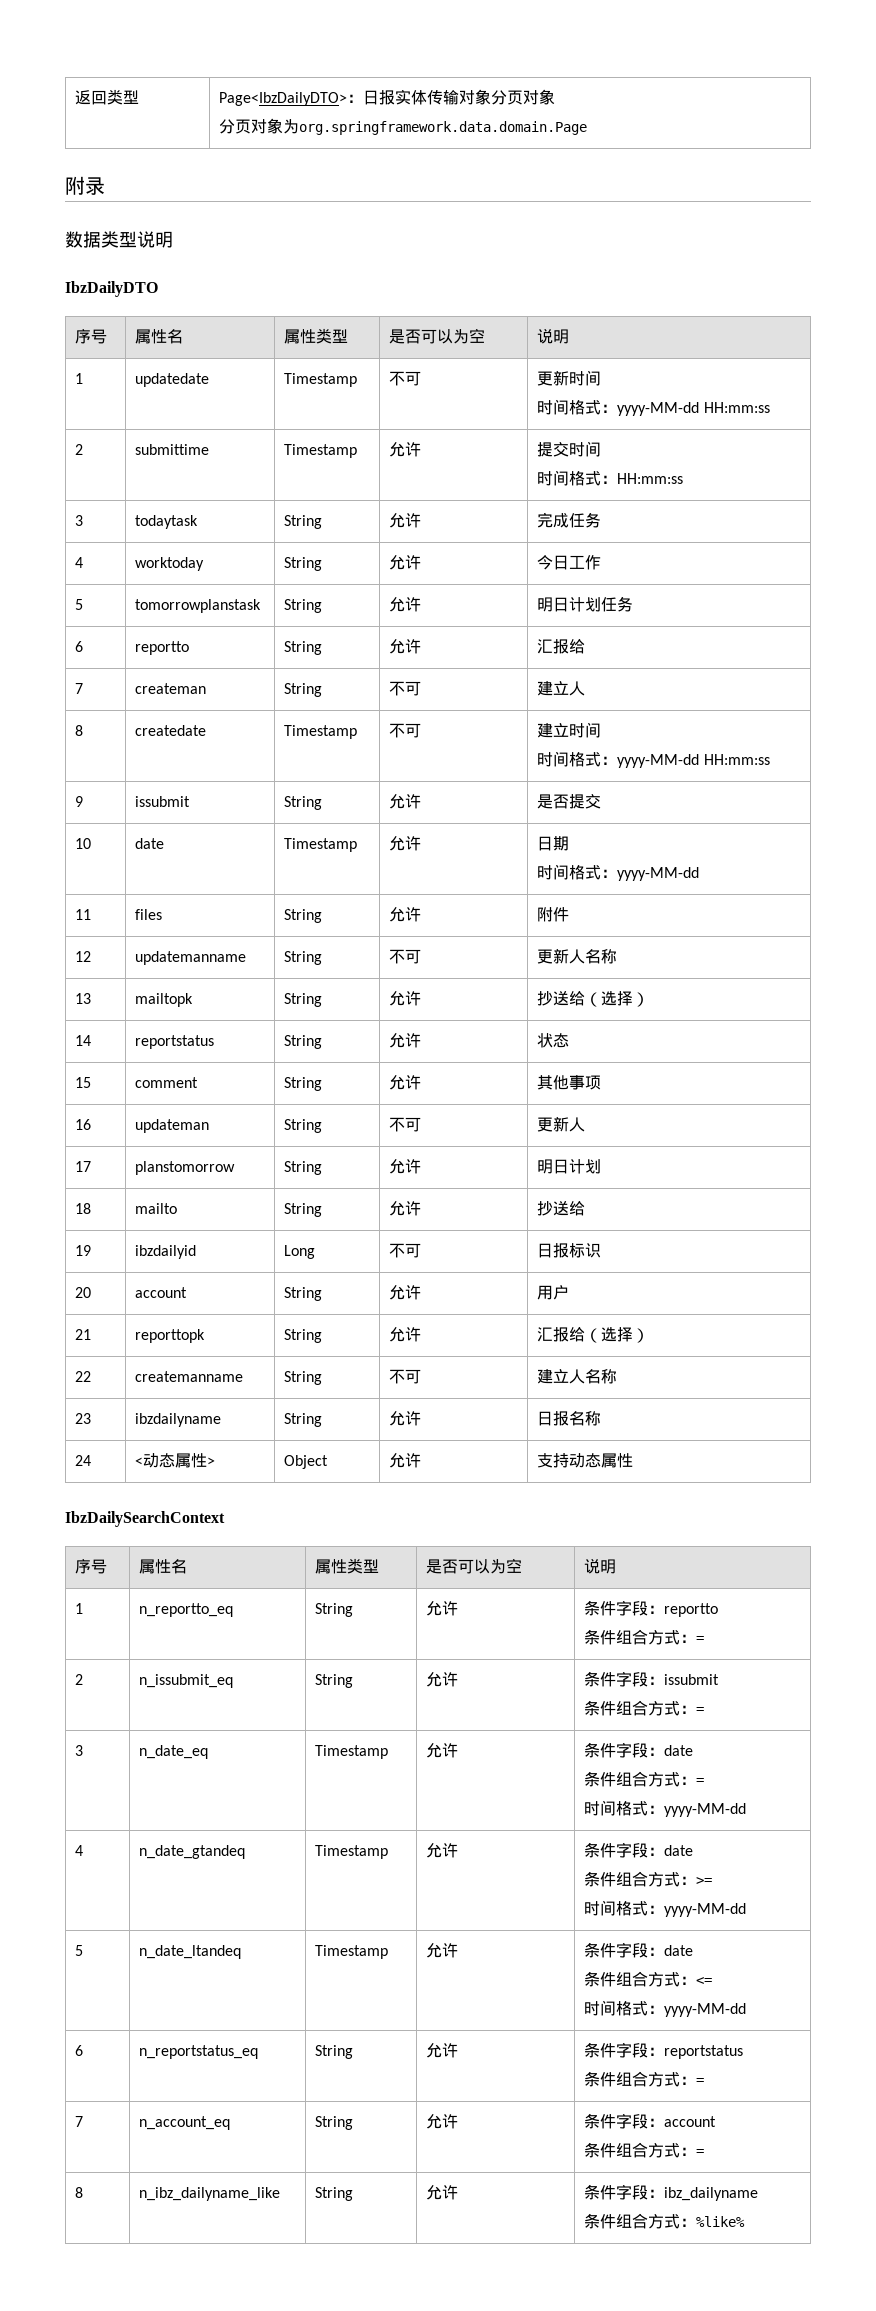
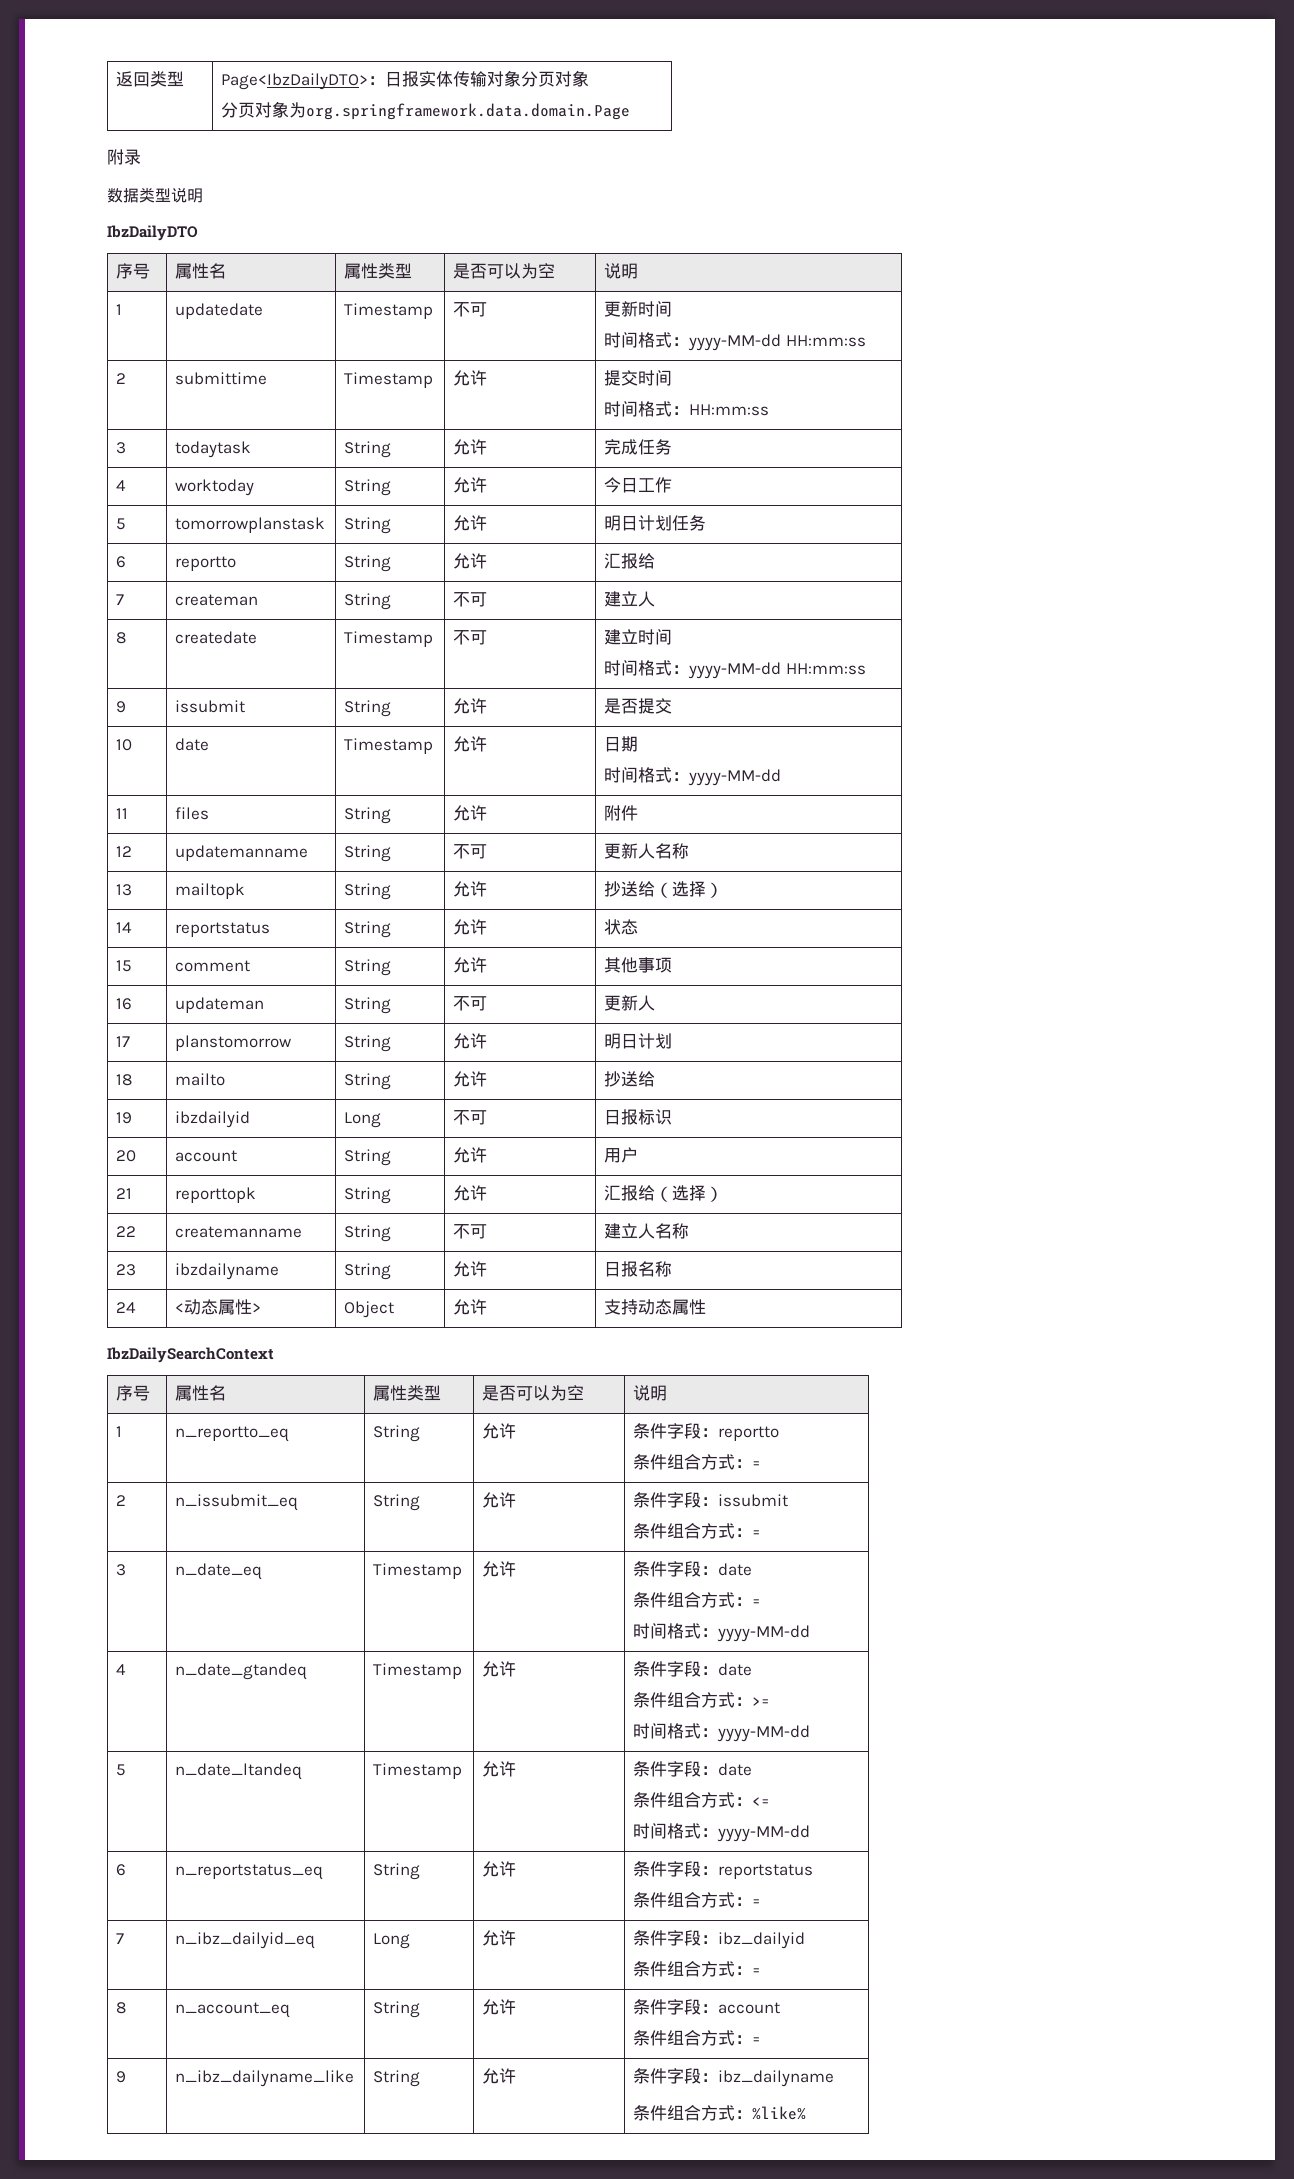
- 7 | n_account_eq | String | 允许 | 条件字段：account
+ 7 | n_ibz_dailyid_eq | Long | 允许 | 条件字段：ibz_dailyid
+ 条件组合方式：=
+ 8 | n_account_eq | String | 允许 | 条件字段：account
- 8 | n_ibz_dailyname_like | String | 允许 | 条件字段：ibz_dailyname
+ 9 | n_ibz_dailyname_like | String | 允许 | 条件字段：ibz_dailyname

